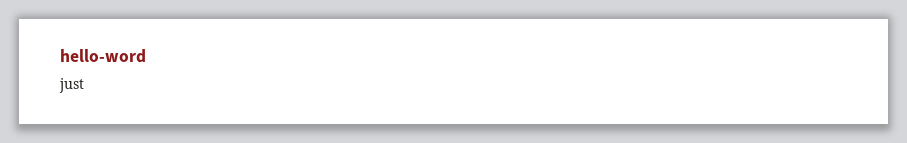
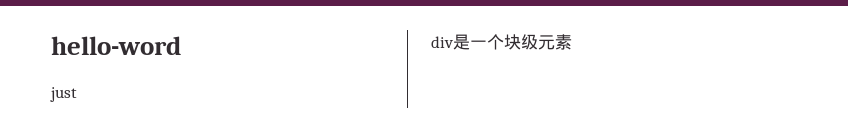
+ div是一个块级元素

